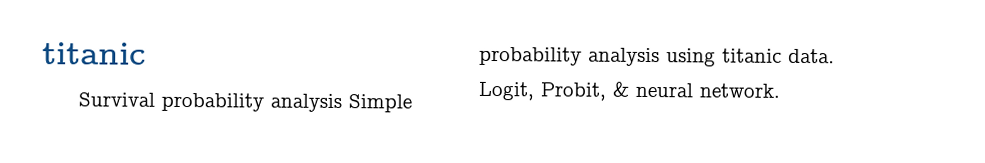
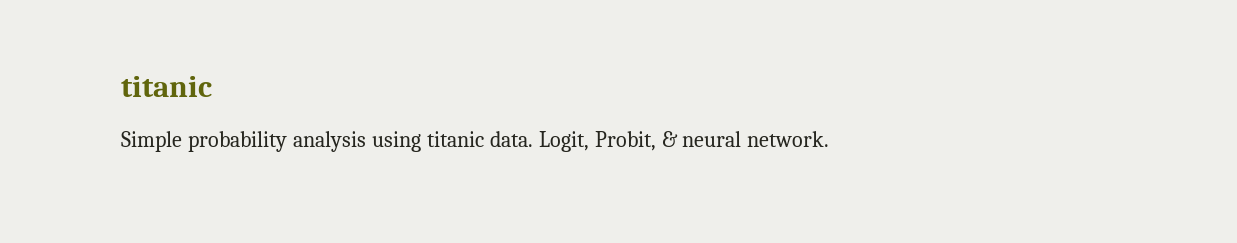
- Survival probability analysis Simple probability analysis using titanic data.
+ Simple probability analysis using titanic data.

